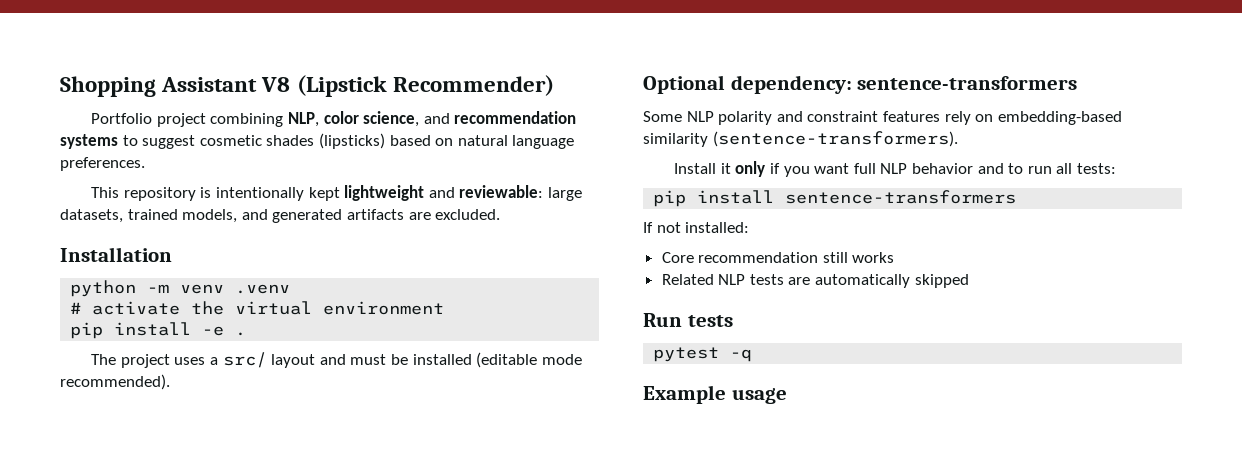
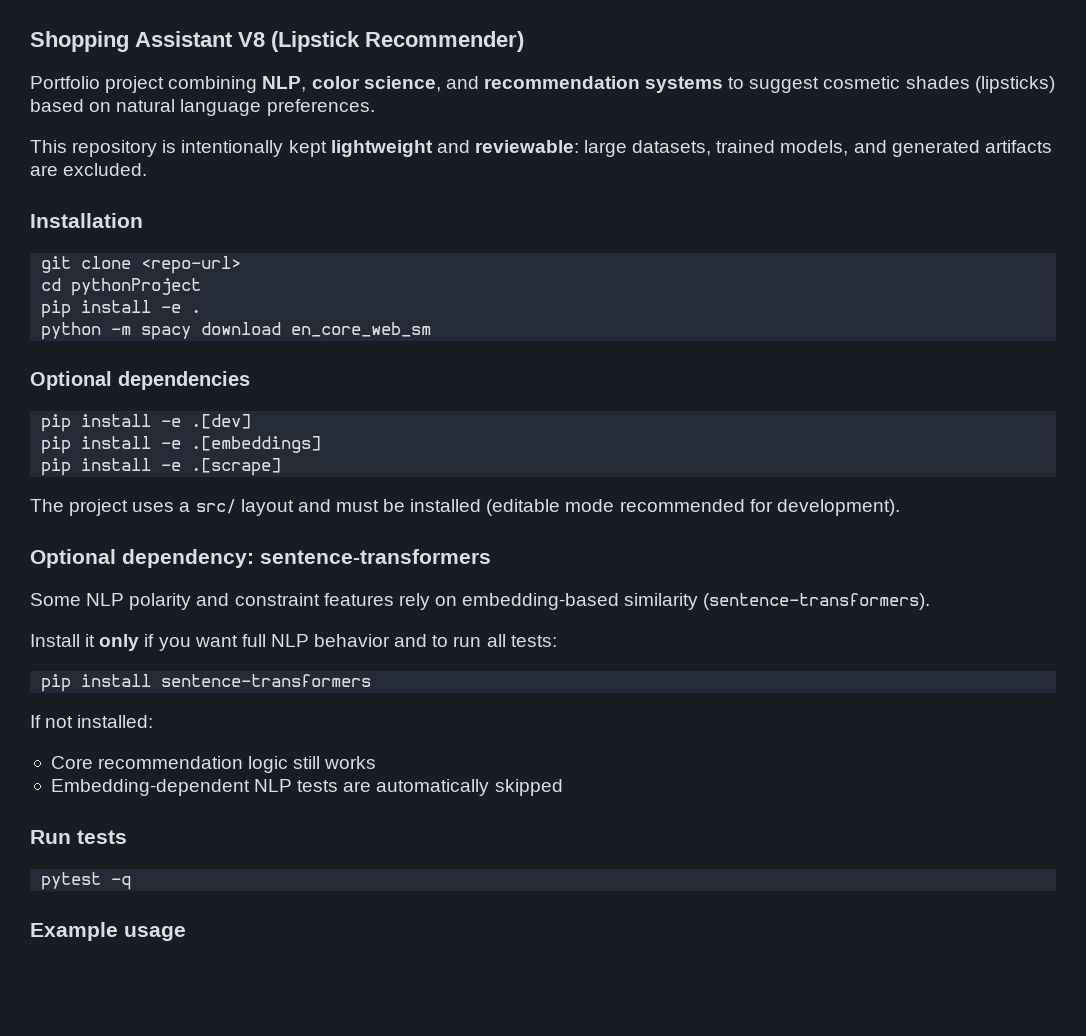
- python -m venv .venv
- # activate the virtual environment
+ git clone <repo-url>
+ cd pythonProject
  pip install -e .
+ python -m spacy download en_core_web_sm
+ Optional dependencies
+ pip install -e .[dev]
+ pip install -e .[embeddings]
+ pip install -e .[scrape]
- The project uses a src/ layout and must be installed (editable mode recommended).
+ The project uses a src/ layout and must be installed (editable mode recommended for development).
- Core recommendation still works
+ Core recommendation logic still works
- Related NLP tests are automatically skipped
+ Embedding-dependent NLP tests are automatically skipped

